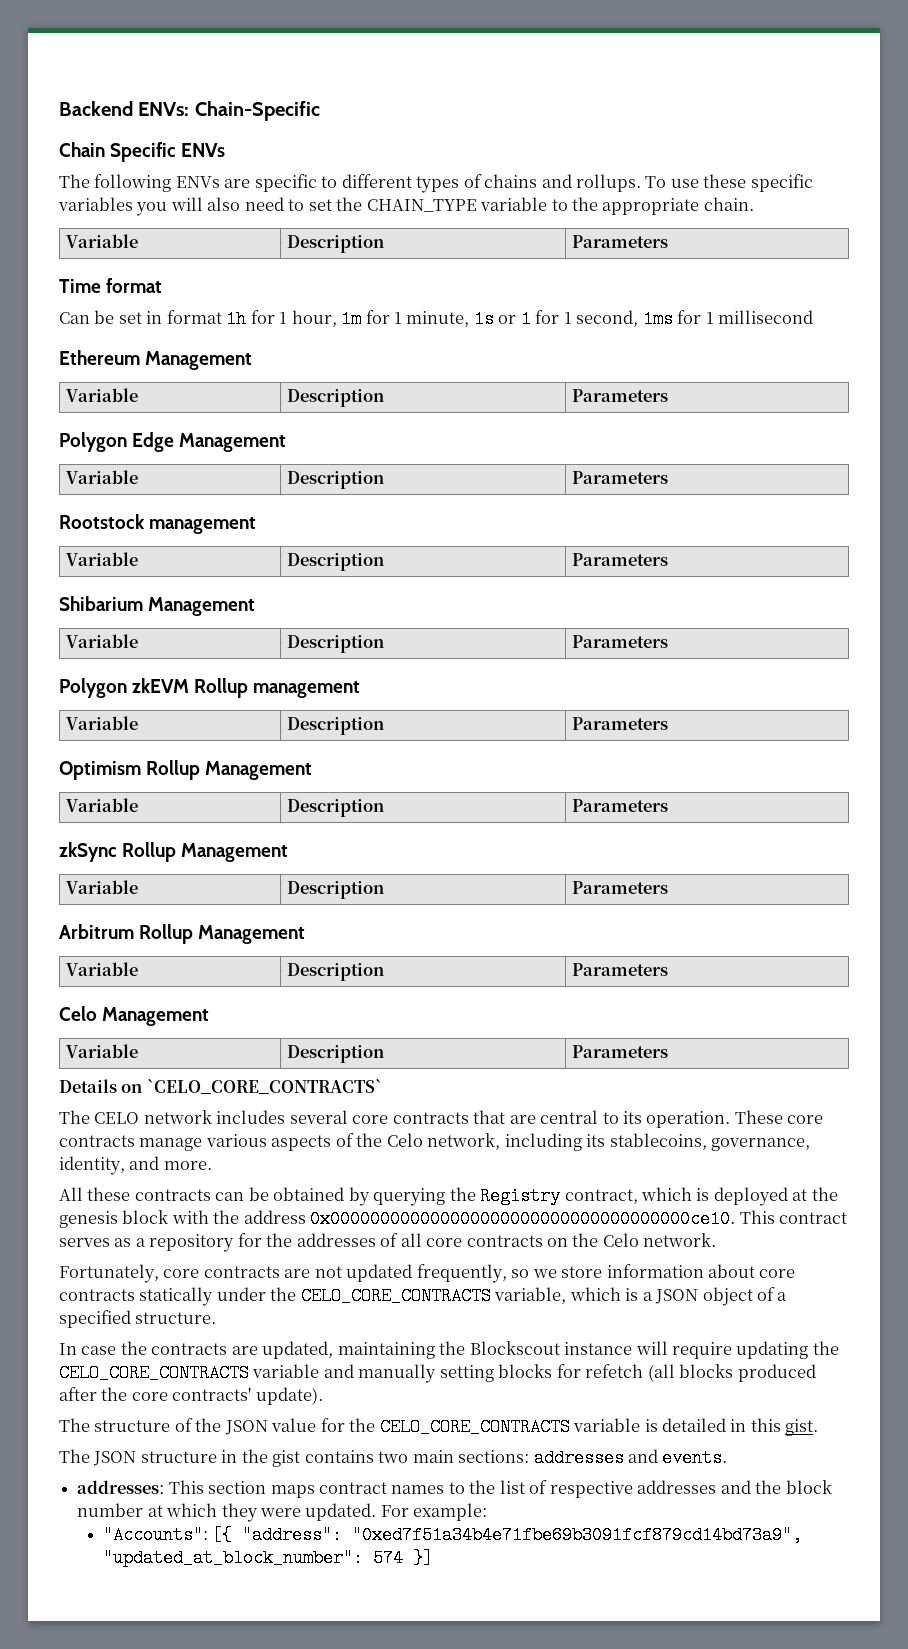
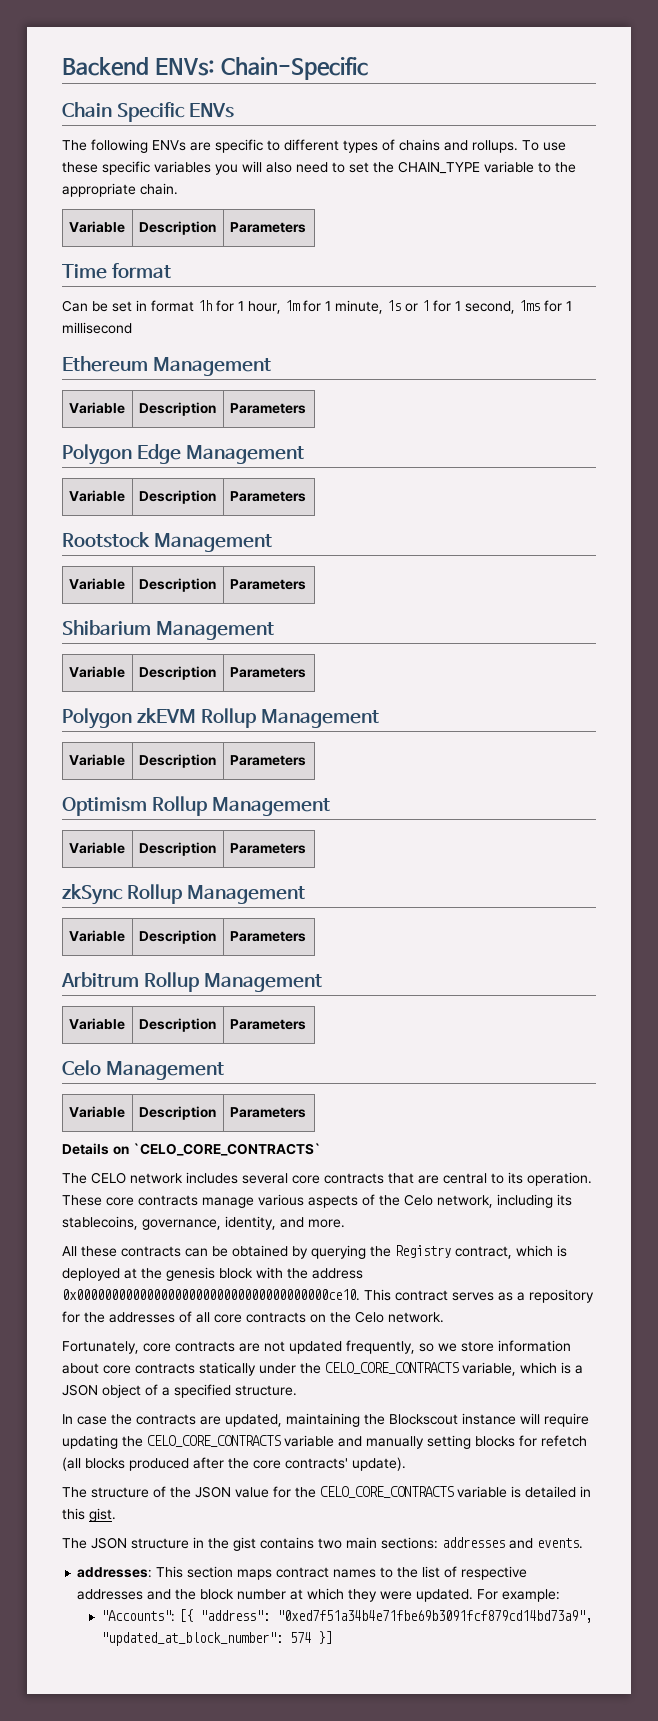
- Rootstock management
+ Rootstock Management
- Polygon zkEVM Rollup management
+ Polygon zkEVM Rollup Management

